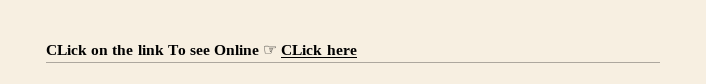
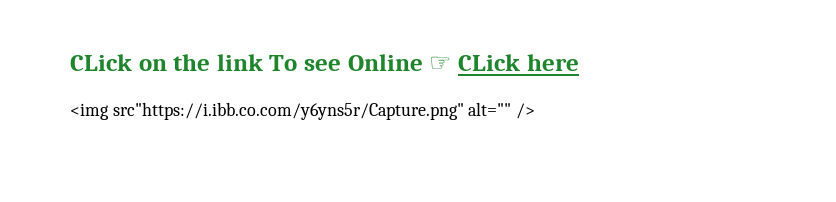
+ <img src"https://i.ibb.co.com/y6yns5r/Capture.png" alt="" />

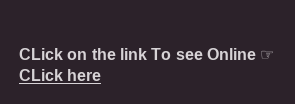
- <img src"https://i.ibb.co.com/y6yns5r/Capture.png" alt="" />

